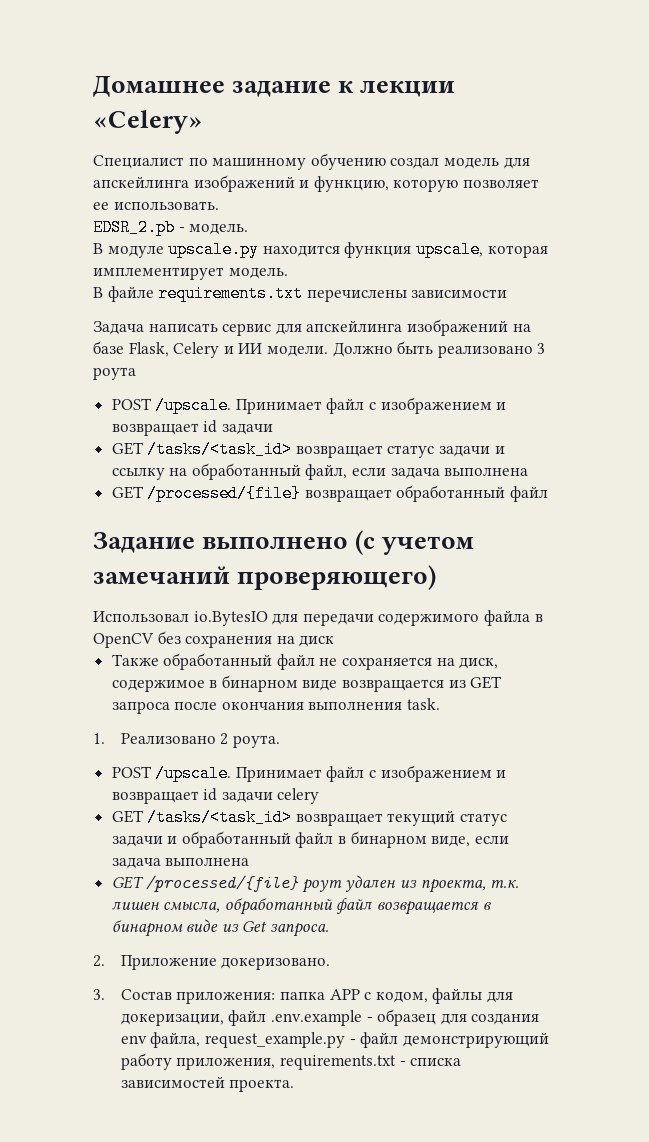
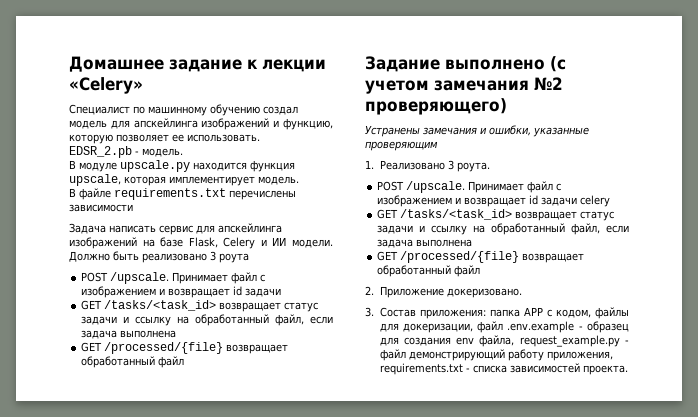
- Задание выполнено (с учетом замечаний проверяющего)
+ Задание выполнено (с учетом замечания №2 проверяющего)
- Использовал io.BytesIO для передачи содержимого файла в OpenCV без сохранения на диск
- Также обработанный файл не сохраняется на диск, содержимое в бинарном виде возвращается из GET запроса после окончания выполнения task.
+ Устранены замечания и ошибки, указанные проверяющим
- 1. Реализовано 2 роута.
+ 1. Реализовано 3 роута.
  Принимает файл с изображением и возвращает id задачи celery
- GET /tasks/<task_id> возвращает текущий статус задачи и обработанный файл в бинарном виде, если задача выполнена
- GET /processed/{file} роут удален из проекта, т.к. лишен смысла, обработанный файл возвращается в бинарном виде из Get запроса.
+ GET /tasks/<task_id> возвращает статус задачи и ссылку на обработанный файл, если задача выполнена
+ GET /processed/{file} возвращает обработанный файл

